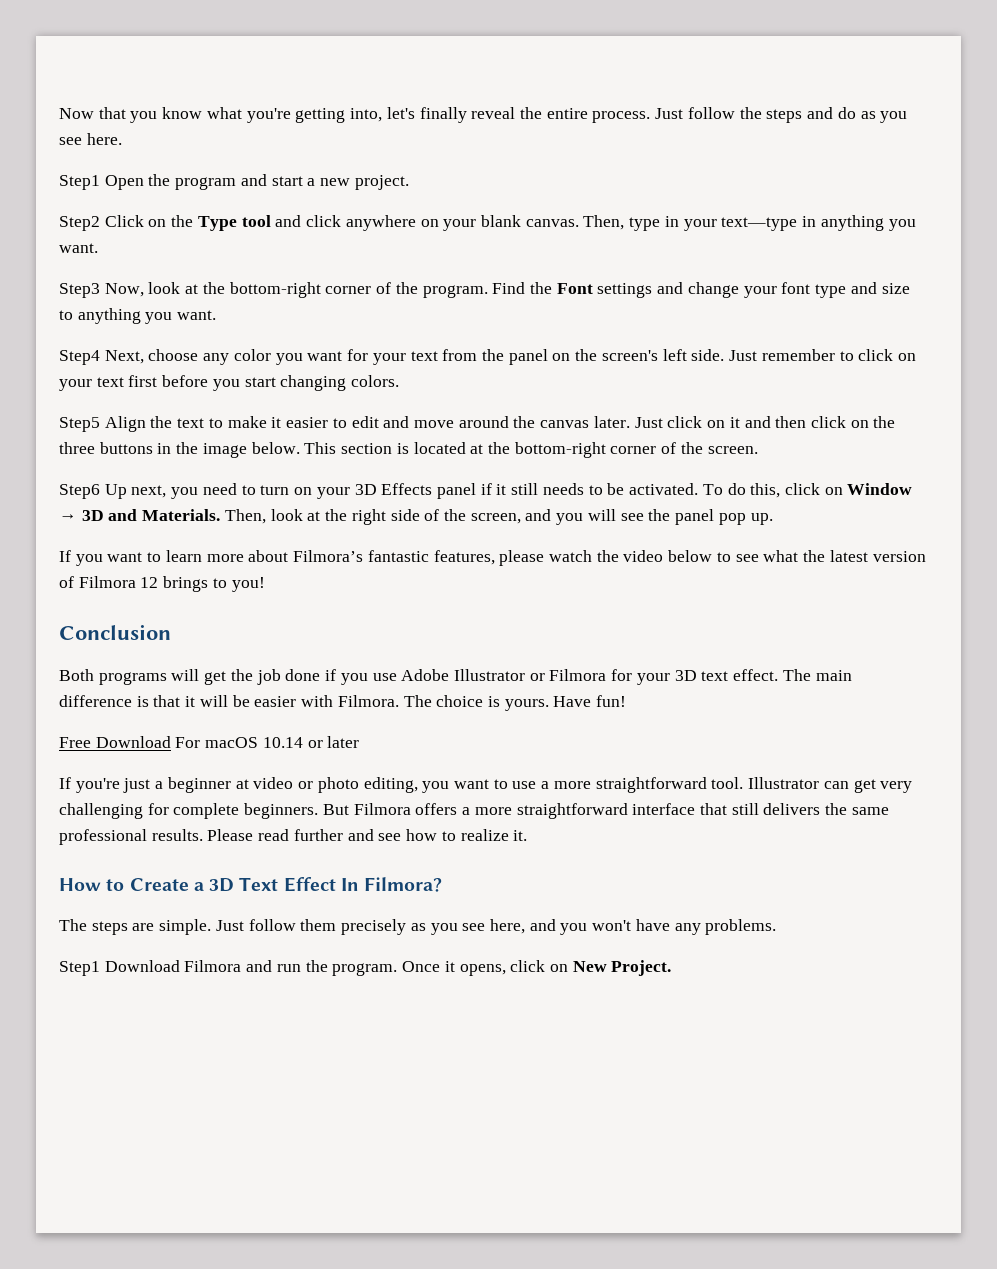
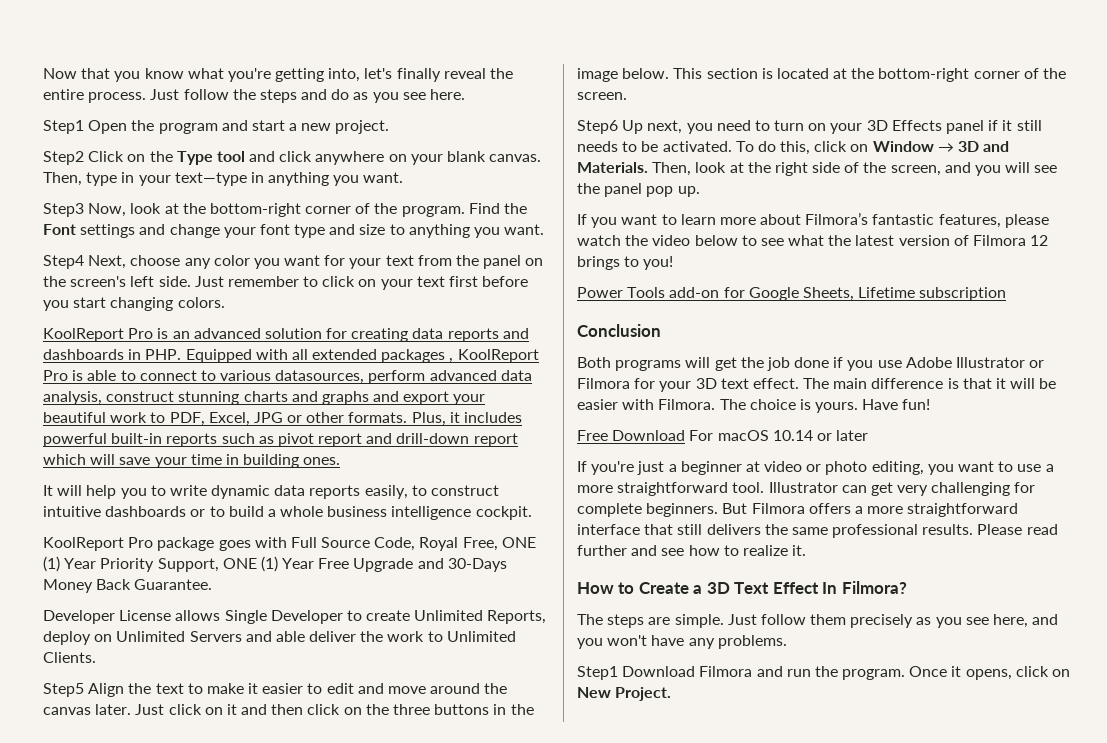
+ KoolReport Pro is an advanced solution for creating data reports and dashboards in PHP. Equipped with all extended packages , KoolReport Pro is able to connect to various datasources, perform advanced data analysis, construct stunning charts and graphs and export your beautiful work to PDF, Excel, JPG or other formats. Plus, it includes powerful built-in reports such as pivot report and drill-down report which will save your time in building ones.
+ It will help you to write dynamic data reports easily, to construct intuitive dashboards or to build a whole business intelligence cockpit.
+ KoolReport Pro package goes with Full Source Code, Royal Free, ONE (1) Year Priority Support, ONE (1) Year Free Upgrade and 30-Days Money Back Guarantee.
+ Developer License allows Single Developer to create Unlimited Reports, deploy on Unlimited Servers and able deliver the work to Unlimited Clients.
+ Power Tools add-on for Google Sheets, Lifetime subscription

